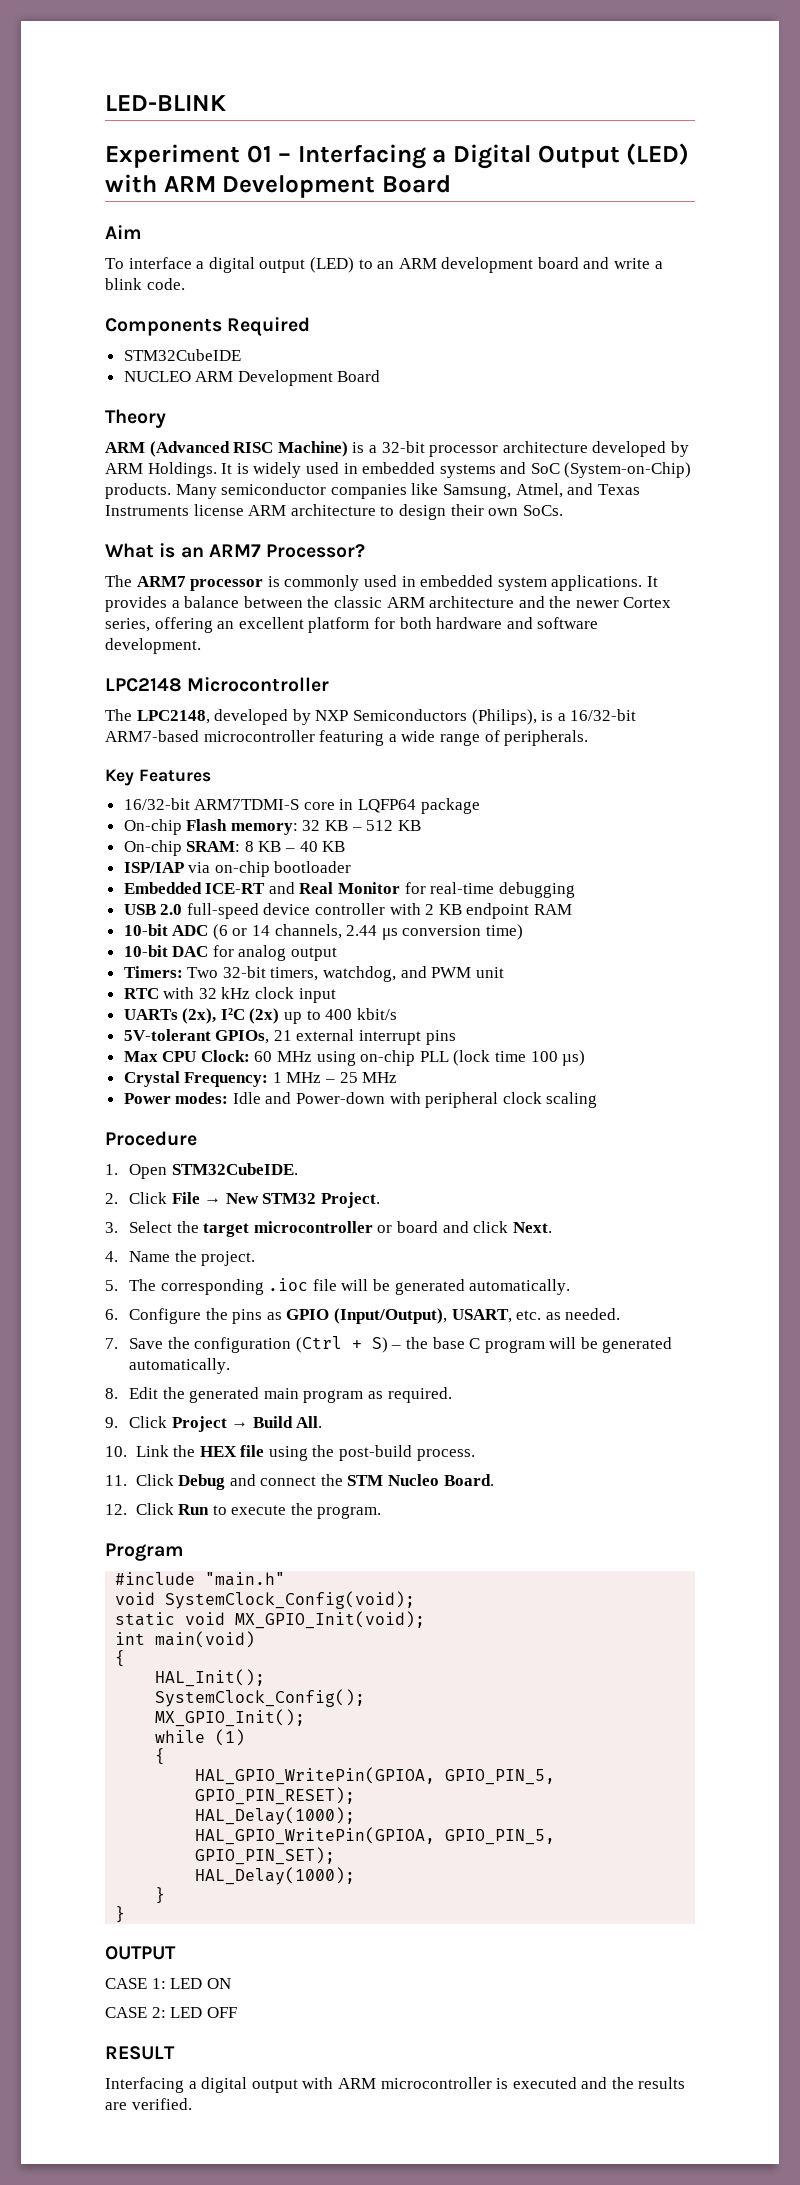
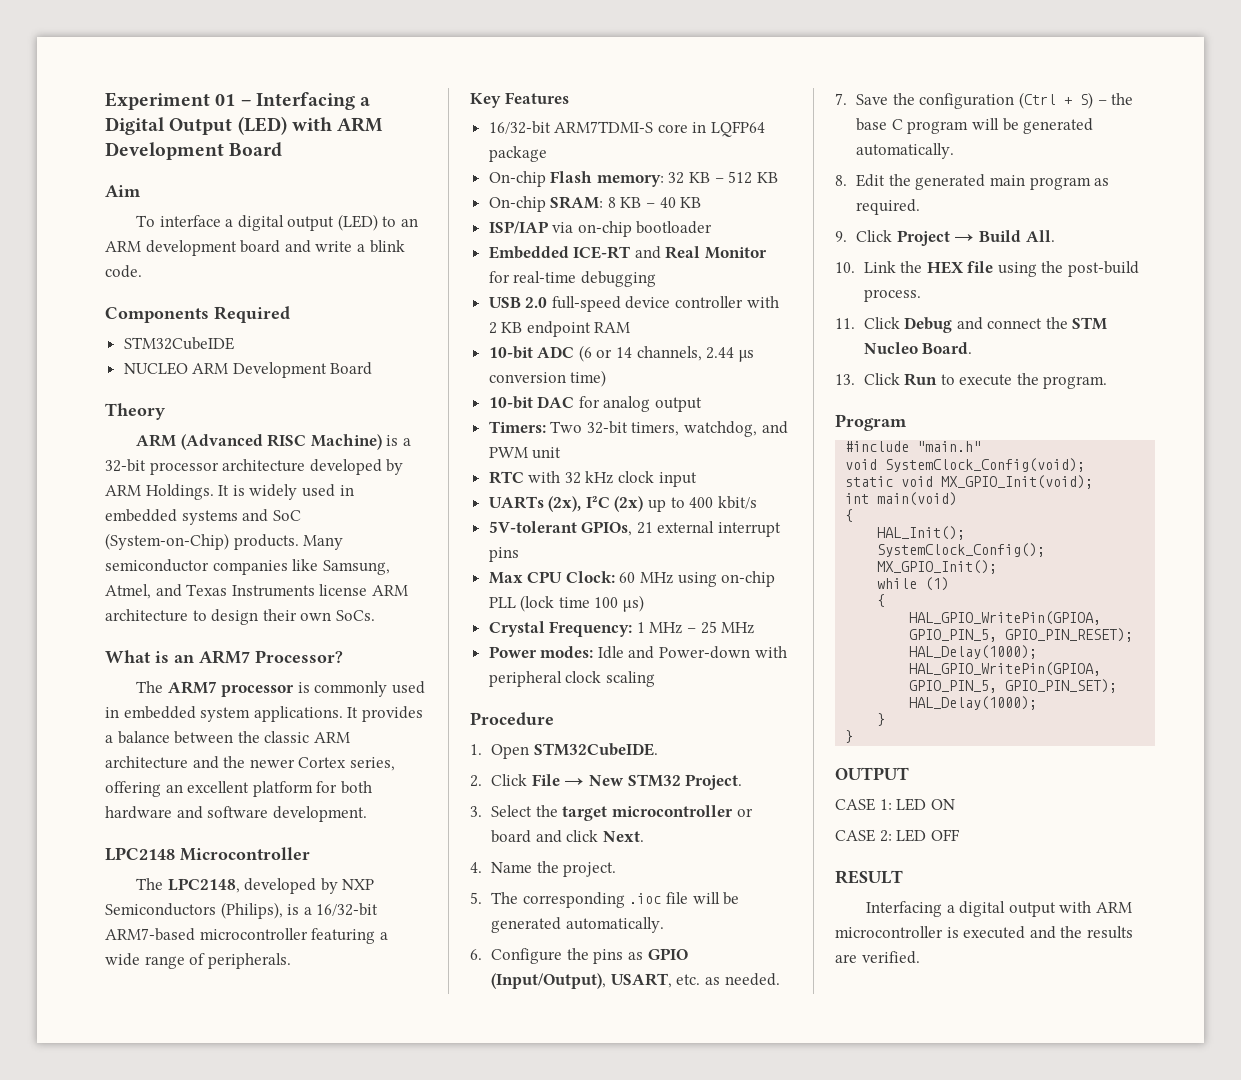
- LED-BLINK
- 12. Click Run to execute the program.
+ 13. Click Run to execute the program.

